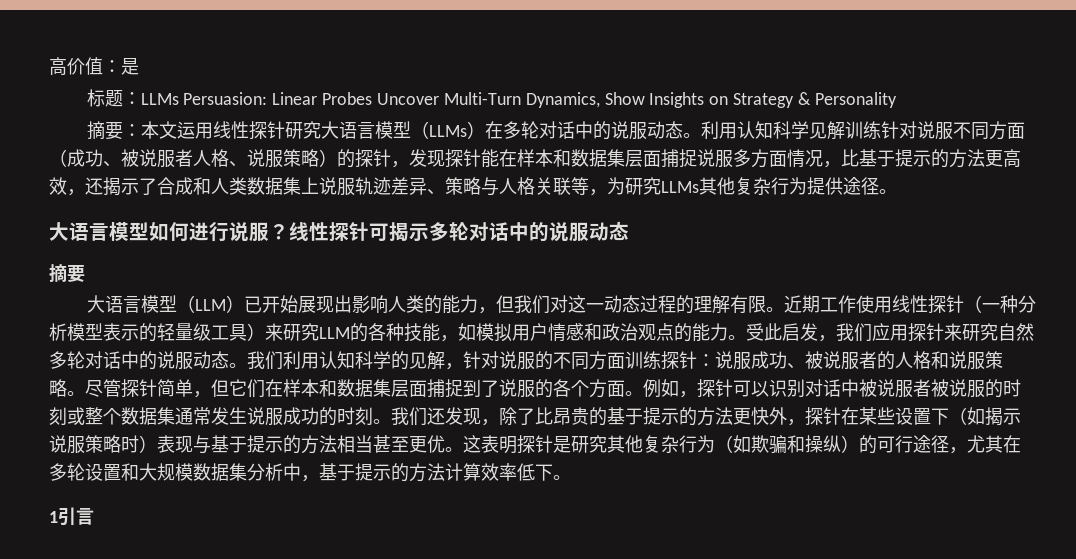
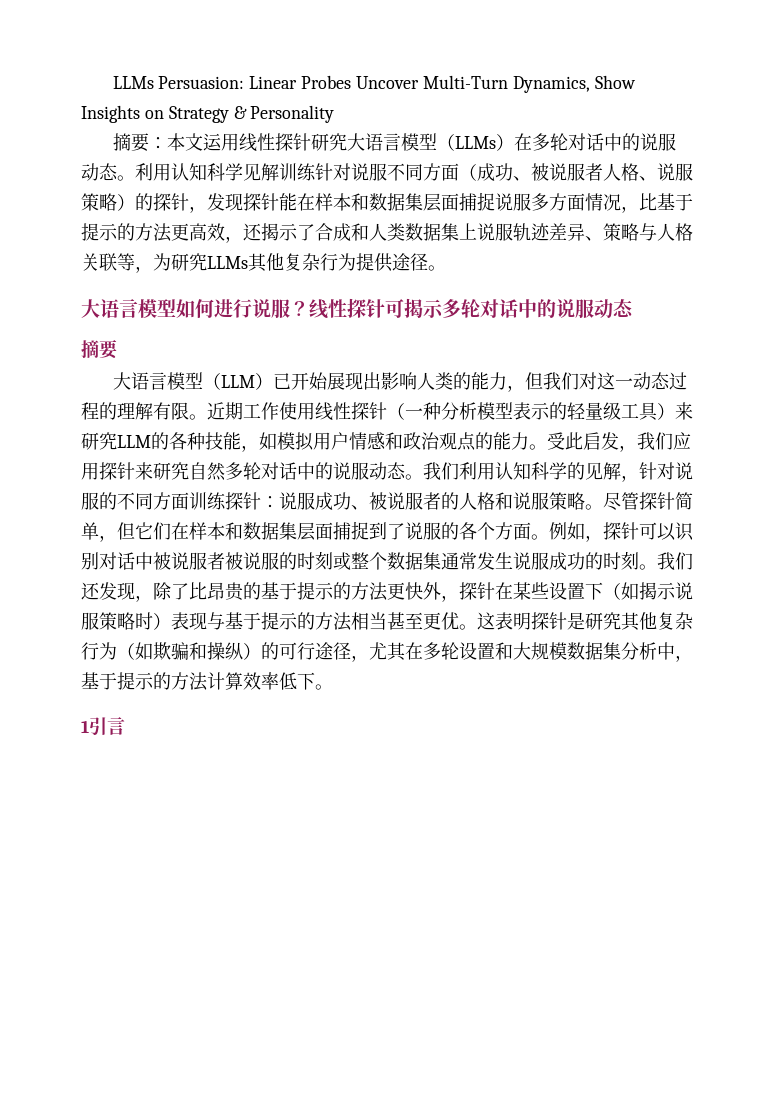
- 高价值：是
- 标题：LLMs Persuasion: Linear Probes Uncover Multi-Turn Dynamics, Show Insights on Strategy & Personality
+ LLMs Persuasion: Linear Probes Uncover Multi-Turn Dynamics, Show Insights on Strategy & Personality

